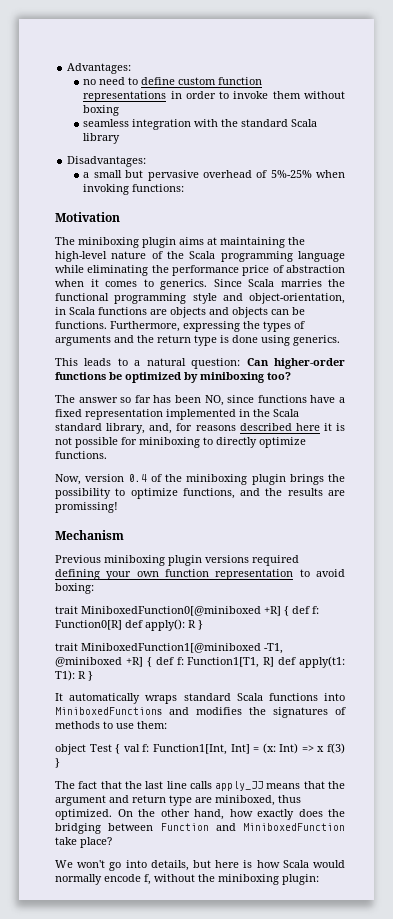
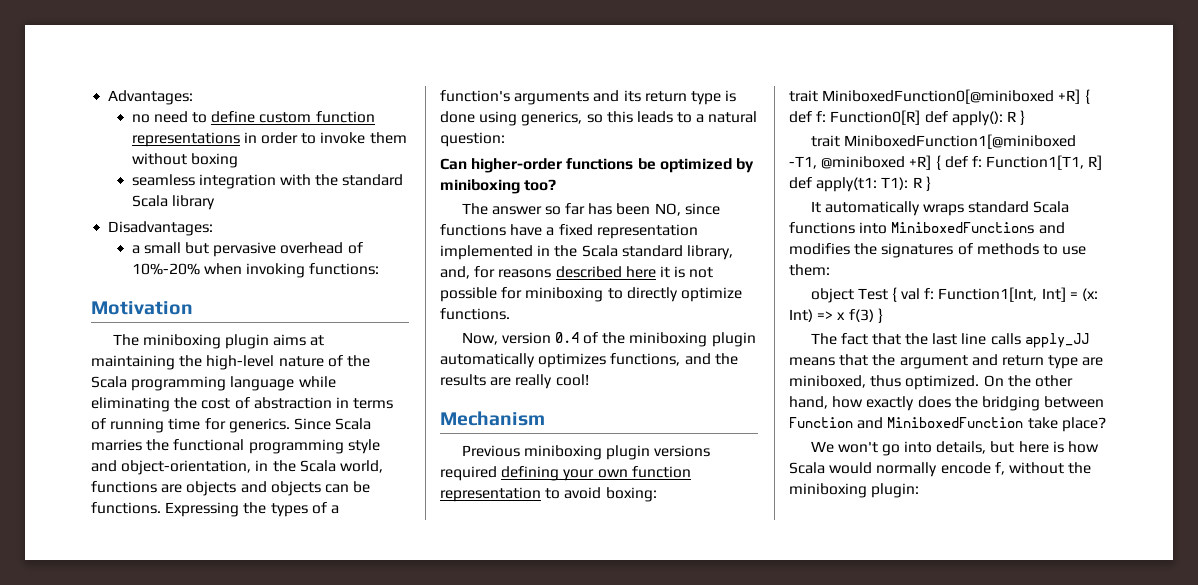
- a small but pervasive overhead of 5%-25% when invoking functions:
+ a small but pervasive overhead of 10%-20% when invoking functions:
- The miniboxing plugin aims at maintaining the high-level nature of the Scala programming language while eliminating the performance price of abstraction when it comes to generics.
+ The miniboxing plugin aims at maintaining the high-level nature of the Scala programming language while eliminating the cost of abstraction in terms of running time for generics.
- Since Scala marries the functional programming style and object-orientation, in Scala functions are objects and objects can be functions.
+ Since Scala marries the functional programming style and object-orientation, in the Scala world, functions are objects and objects can be functions.
- Furthermore, expressing the types of arguments and the return type is done using generics.
- This leads to a natural question: Can higher-order functions be optimized by miniboxing too?
+ Expressing the types of a function's arguments and its return type is done using generics, so this leads to a natural question:
+ Can higher-order functions be optimized by miniboxing too?
- Now, version 0.4 of the miniboxing plugin brings the possibility to optimize functions, and the results are promissing!
+ Now, version 0.4 of the miniboxing plugin automatically optimizes functions, and the results are really cool!

